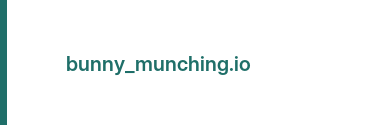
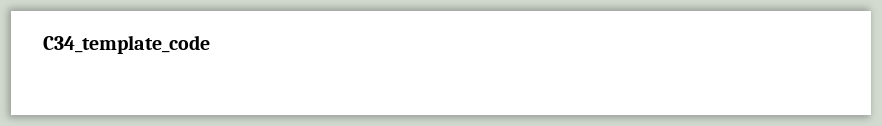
- bunny_munching.io
+ C34_template_code

